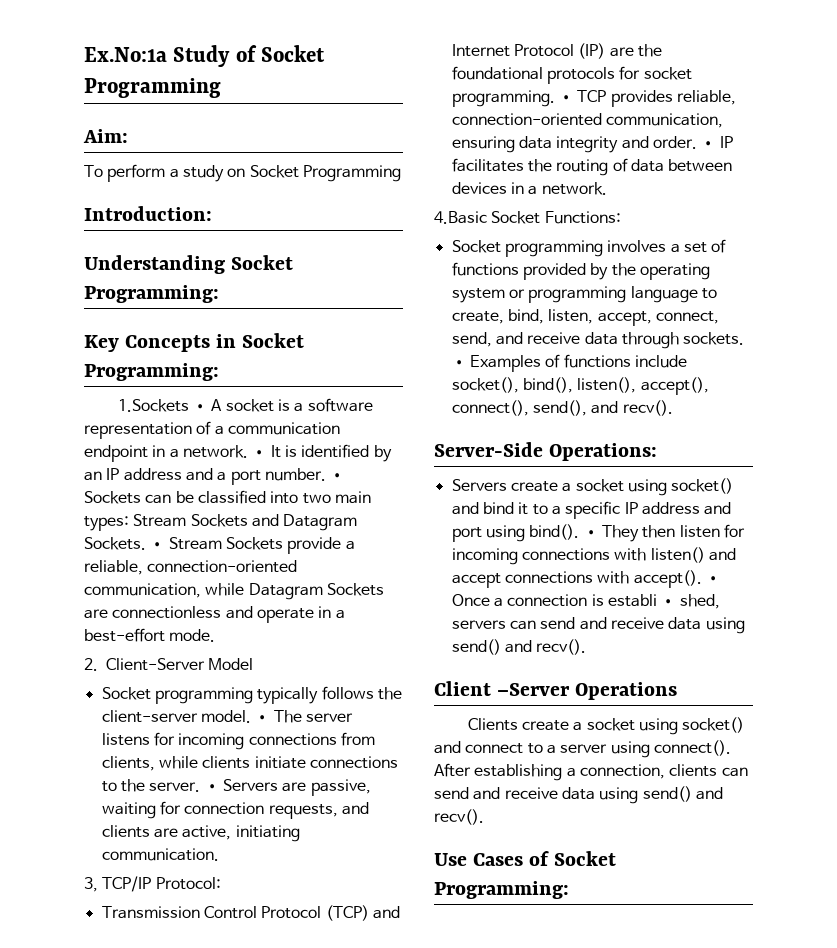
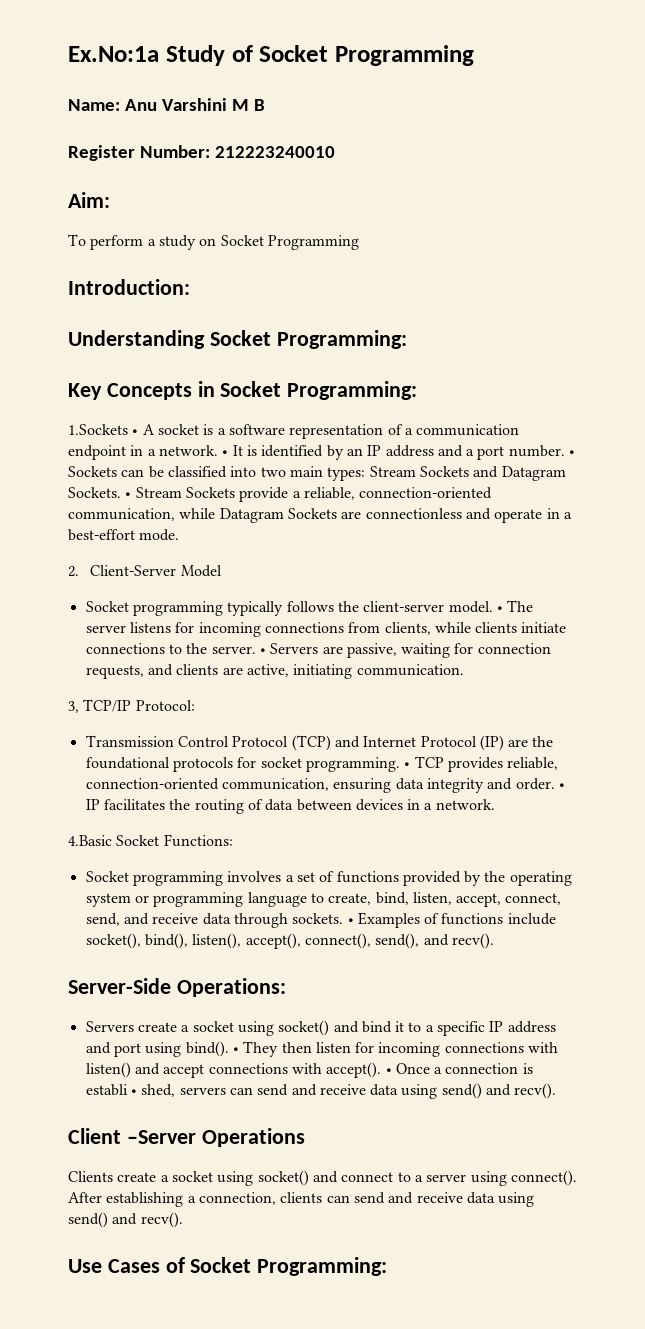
+ Name: Anu Varshini M B
+ Register Number: 212223240010

